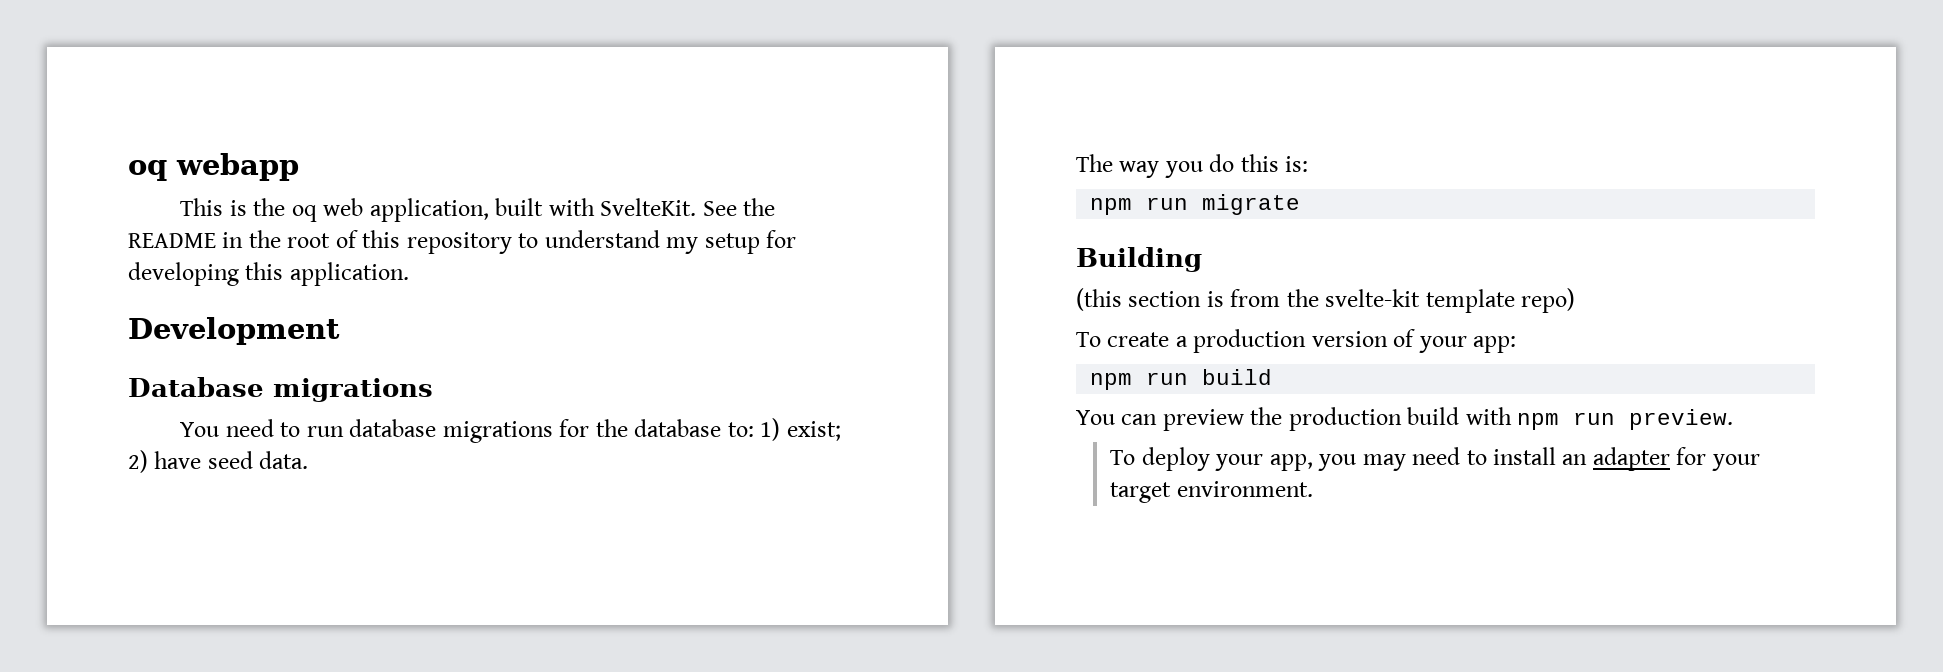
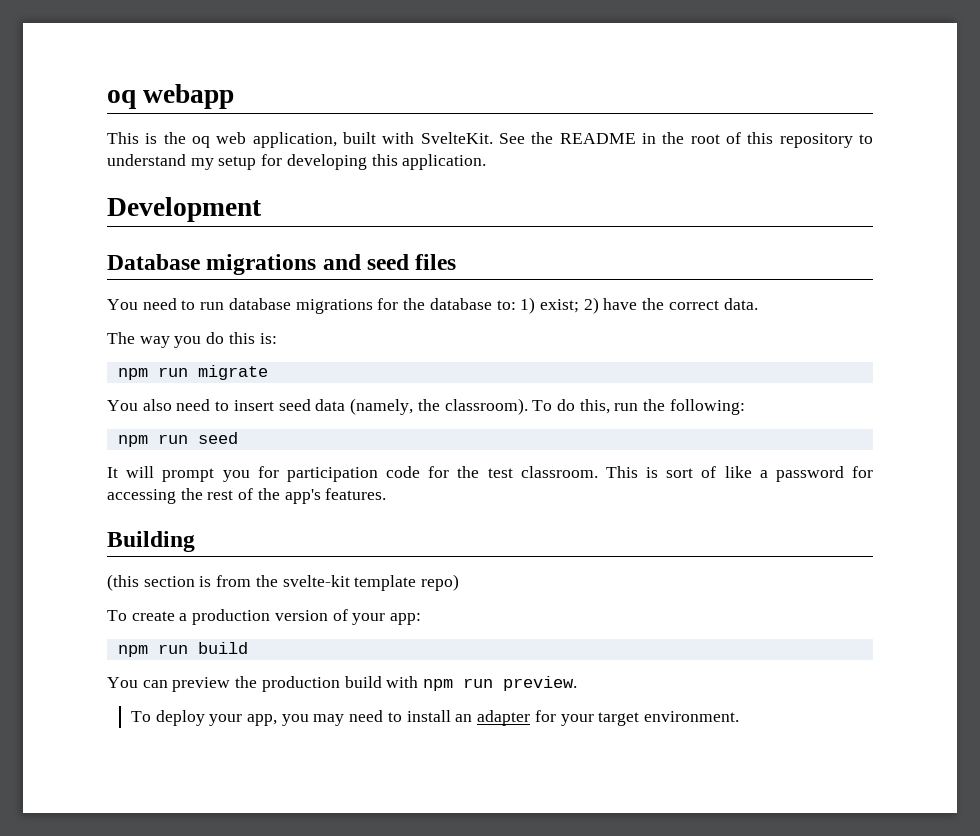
- Database migrations
+ Database migrations and seed files
- You need to run database migrations for the database to: 1) exist; 2) have seed data.
+ You need to run database migrations for the database to: 1) exist; 2) have the correct data.
+ You also need to insert seed data (namely, the classroom). To do this, run the following:
+ npm run seed
+ It will prompt you for participation code for the test classroom. This is sort of like a password for accessing the rest of the app's features.

